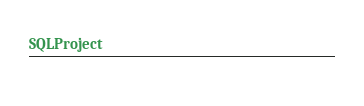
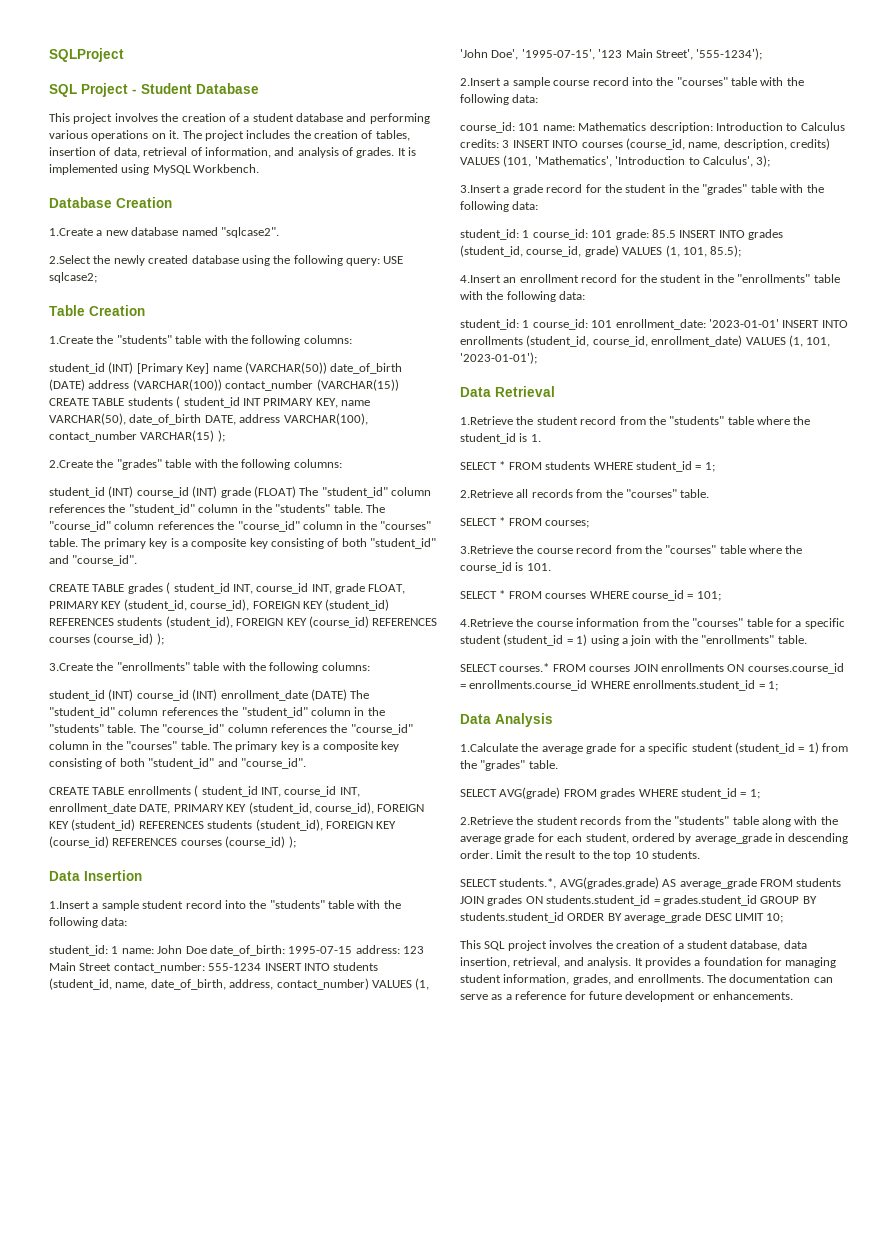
+ SQL Project - Student Database
+ This project involves the creation of a student database and performing various operations on it. The project includes the creation of tables, insertion of data, retrieval of information, and analysis of grades. It is implemented using MySQL Workbench.
+ Database Creation
+ 1.Create a new database named "sqlcase2".
+ 2.Select the newly created database using the following query: USE sqlcase2;
+ Table Creation
+ 1.Create the "students" table with the following columns:
+ student_id (INT) [Primary Key] name (VARCHAR(50)) date_of_birth (DATE) address (VARCHAR(100)) contact_number (VARCHAR(15)) CREATE TABLE students ( student_id INT PRIMARY KEY, name VARCHAR(50), date_of_birth DATE, address VARCHAR(100), contact_number VARCHAR(15) );
+ 2.Create the "grades" table with the following columns:
+ student_id (INT) course_id (INT) grade (FLOAT) The "student_id" column references the "student_id" column in the "students" table. The "course_id" column references the "course_id" column in the "courses" table. The primary key is a composite key consisting of both "student_id" and "course_id".
+ CREATE TABLE grades ( student_id INT, course_id INT, grade FLOAT, PRIMARY KEY (student_id, course_id), FOREIGN KEY (student_id) REFERENCES students (student_id), FOREIGN KEY (course_id) REFERENCES courses (course_id) );
+ 3.Create the "enrollments" table with the following columns:
+ student_id (INT) course_id (INT) enrollment_date (DATE) The "student_id" column references the "student_id" column in the "students" table. The "course_id" column references the "course_id" column in the "courses" table. The primary key is a composite key consisting of both "student_id" and "course_id".
+ CREATE TABLE enrollments ( student_id INT, course_id INT, enrollment_date DATE, PRIMARY KEY (student_id, course_id), FOREIGN KEY (student_id) REFERENCES students (student_id), FOREIGN KEY (course_id) REFERENCES courses (course_id) );
+ Data Insertion
+ 1.Insert a sample student record into the "students" table with the following data:
+ student_id: 1 name: John Doe date_of_birth: 1995-07-15 address: 123 Main Street contact_number: 555-1234 INSERT INTO students (student_id, name, date_of_birth, address, contact_number) VALUES (1, 'John Doe', '1995-07-15', '123 Main Street', '555-1234');
+ 2.Insert a sample course record into the "courses" table with the following data:
+ course_id: 101 name: Mathematics description: Introduction to Calculus credits: 3 INSERT INTO courses (course_id, name, description, credits) VALUES (101, 'Mathematics', 'Introduction to Calculus', 3);
+ 3.Insert a grade record for the student in the "grades" table with the following data:
+ student_id: 1 course_id: 101 grade: 85.5 INSERT INTO grades (student_id, course_id, grade) VALUES (1, 101, 85.5);
+ 4.Insert an enrollment record for the student in the "enrollments" table with the following data:
+ student_id: 1 course_id: 101 enrollment_date: '2023-01-01' INSERT INTO enrollments (student_id, course_id, enrollment_date) VALUES (1, 101, '2023-01-01');
+ Data Retrieval
+ 1.Retrieve the student record from the "students" table where the student_id is 1.
+ SELECT * FROM students WHERE student_id = 1;
+ 2.Retrieve all records from the "courses" table.
+ SELECT * FROM courses;
+ 3.Retrieve the course record from the "courses" table where the course_id is 101.
+ SELECT * FROM courses WHERE course_id = 101;
+ 4.Retrieve the course information from the "courses" table for a specific student (student_id = 1) using a join with the "enrollments" table.
+ SELECT courses.* FROM courses JOIN enrollments ON courses.course_id = enrollments.course_id WHERE enrollments.student_id = 1;
+ Data Analysis
+ 1.Calculate the average grade for a specific student (student_id = 1) from the "grades" table.
+ SELECT AVG(grade) FROM grades WHERE student_id = 1;
+ 2.Retrieve the student records from the "students" table along with the average grade for each student, ordered by average_grade in descending order. Limit the result to the top 10 students.
+ SELECT students.*, AVG(grades.grade) AS average_grade FROM students JOIN grades ON students.student_id = grades.student_id GROUP BY students.student_id ORDER BY average_grade DESC LIMIT 10;
+ This SQL project involves the creation of a student database, data insertion, retrieval, and analysis. It provides a foundation for managing student information, grades, and enrollments. The documentation can serve as a reference for future development or enhancements.

